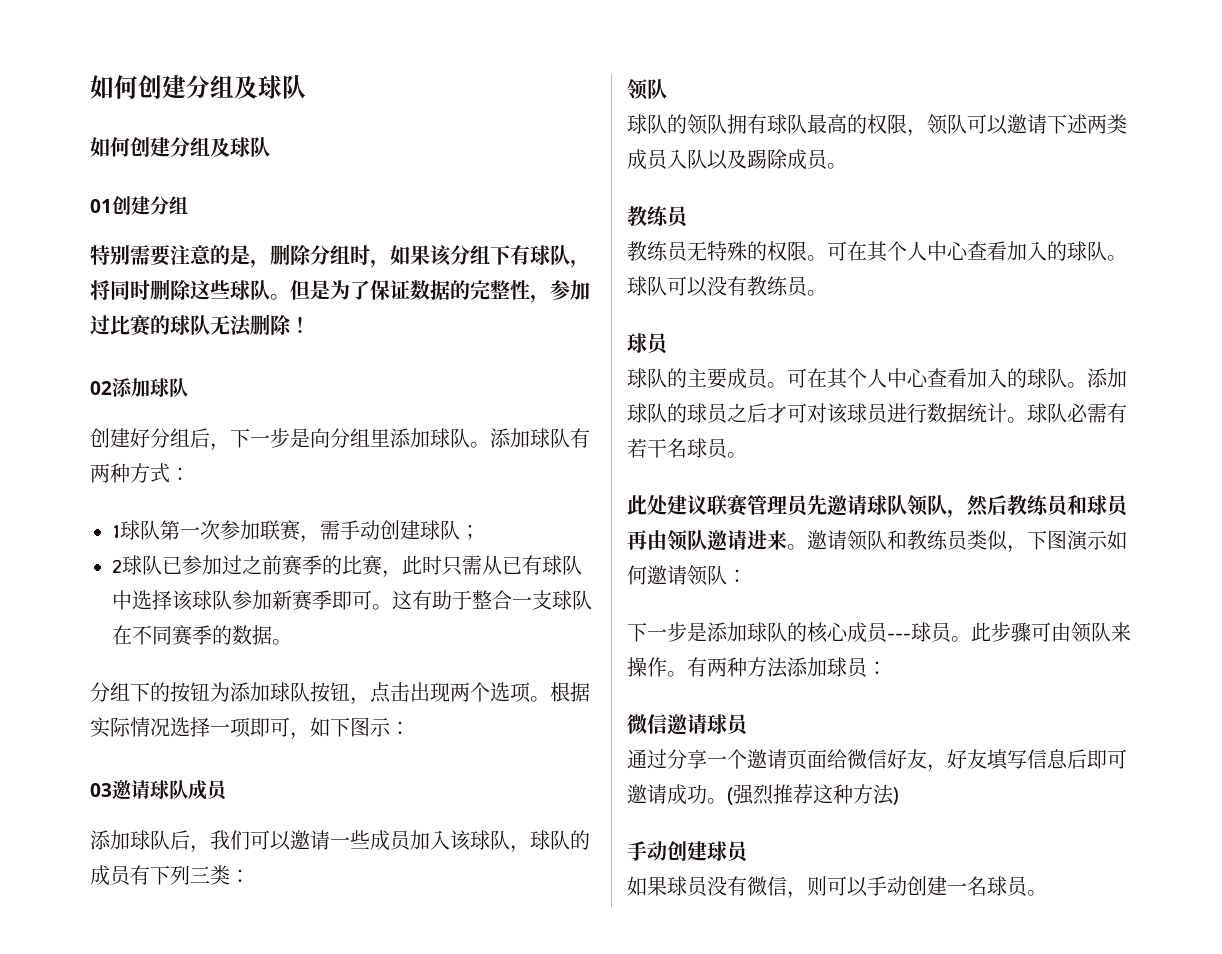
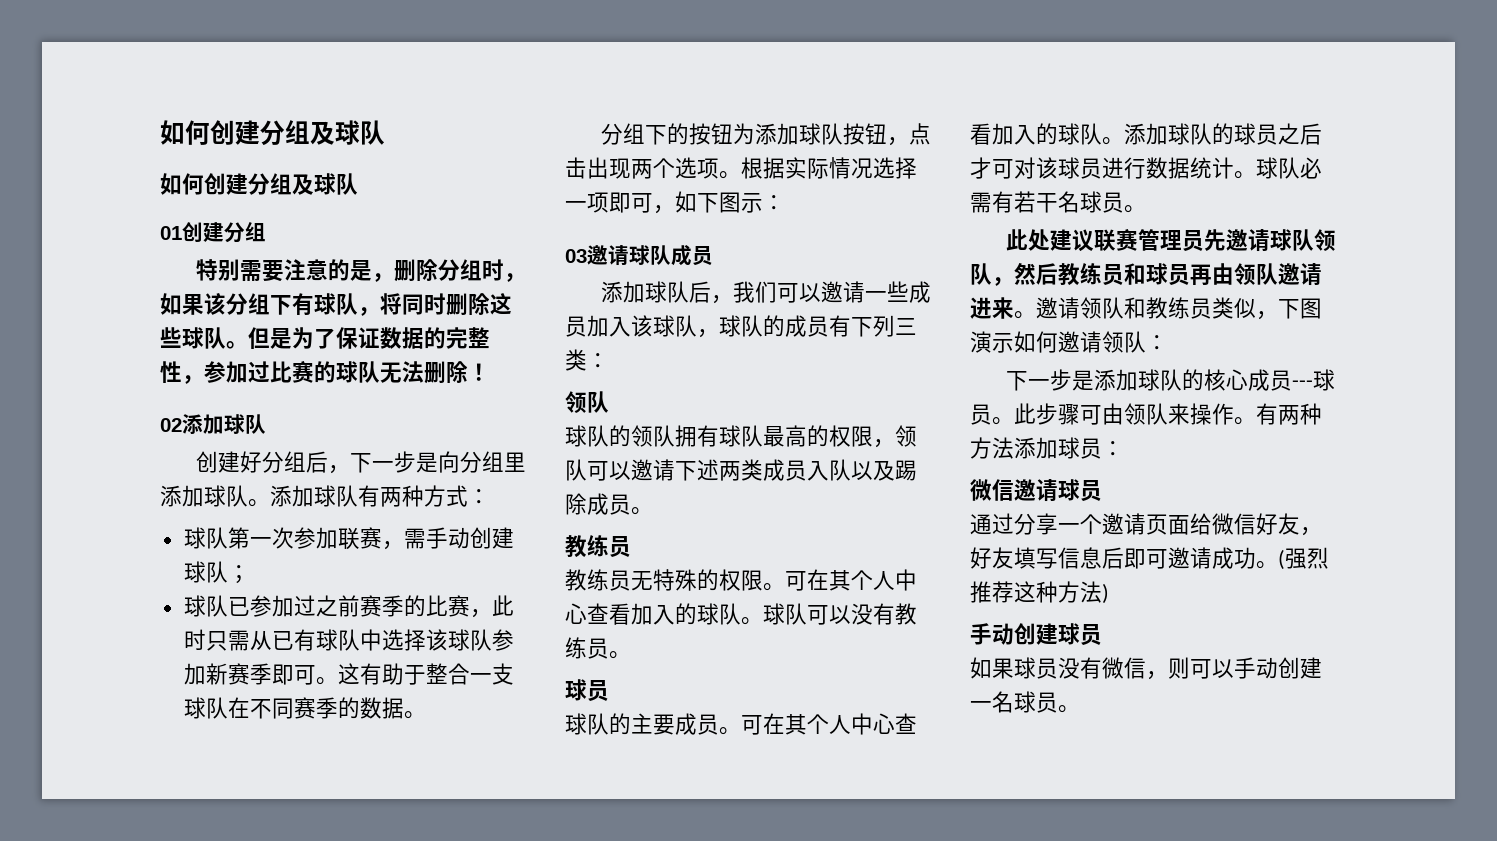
- 1球队第一次参加联赛，需手动创建球队；
+ 球队第一次参加联赛，需手动创建球队；
- 2球队已参加过之前赛季的比赛，此时只需从已有球队中选择该球队参加新赛季即可。
+ 球队已参加过之前赛季的比赛，此时只需从已有球队中选择该球队参加新赛季即可。

